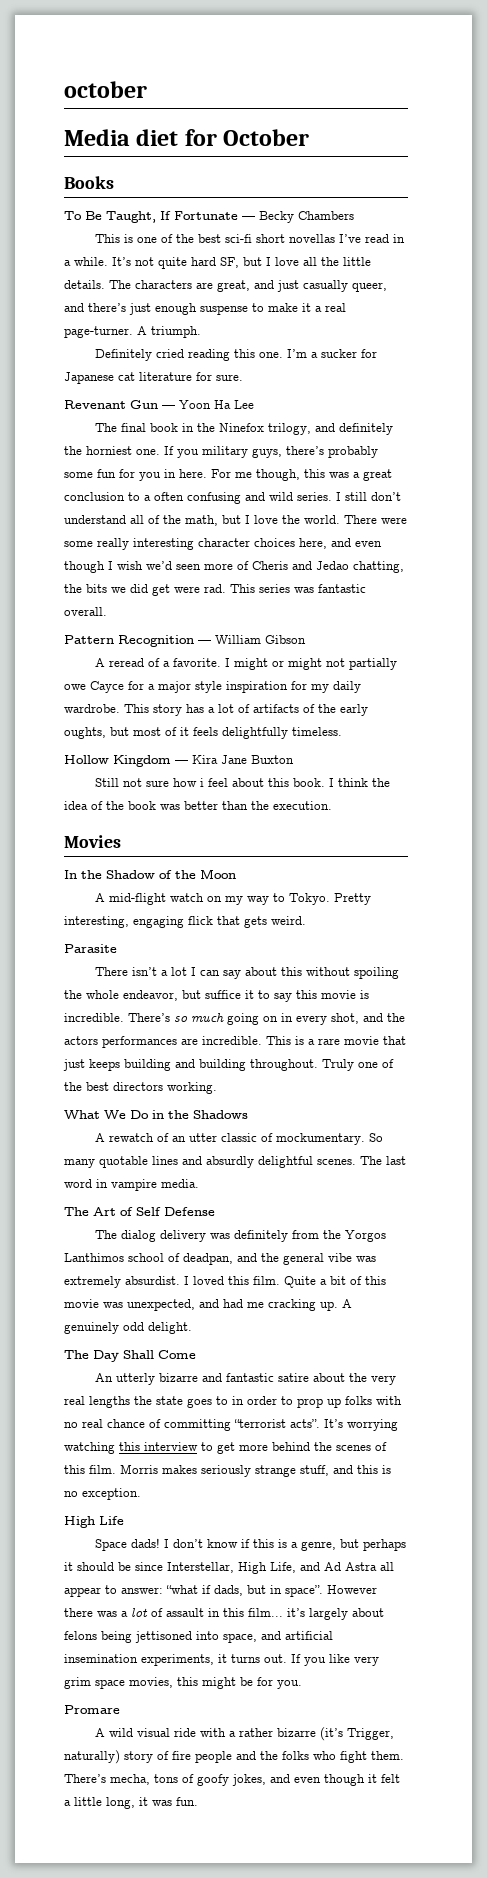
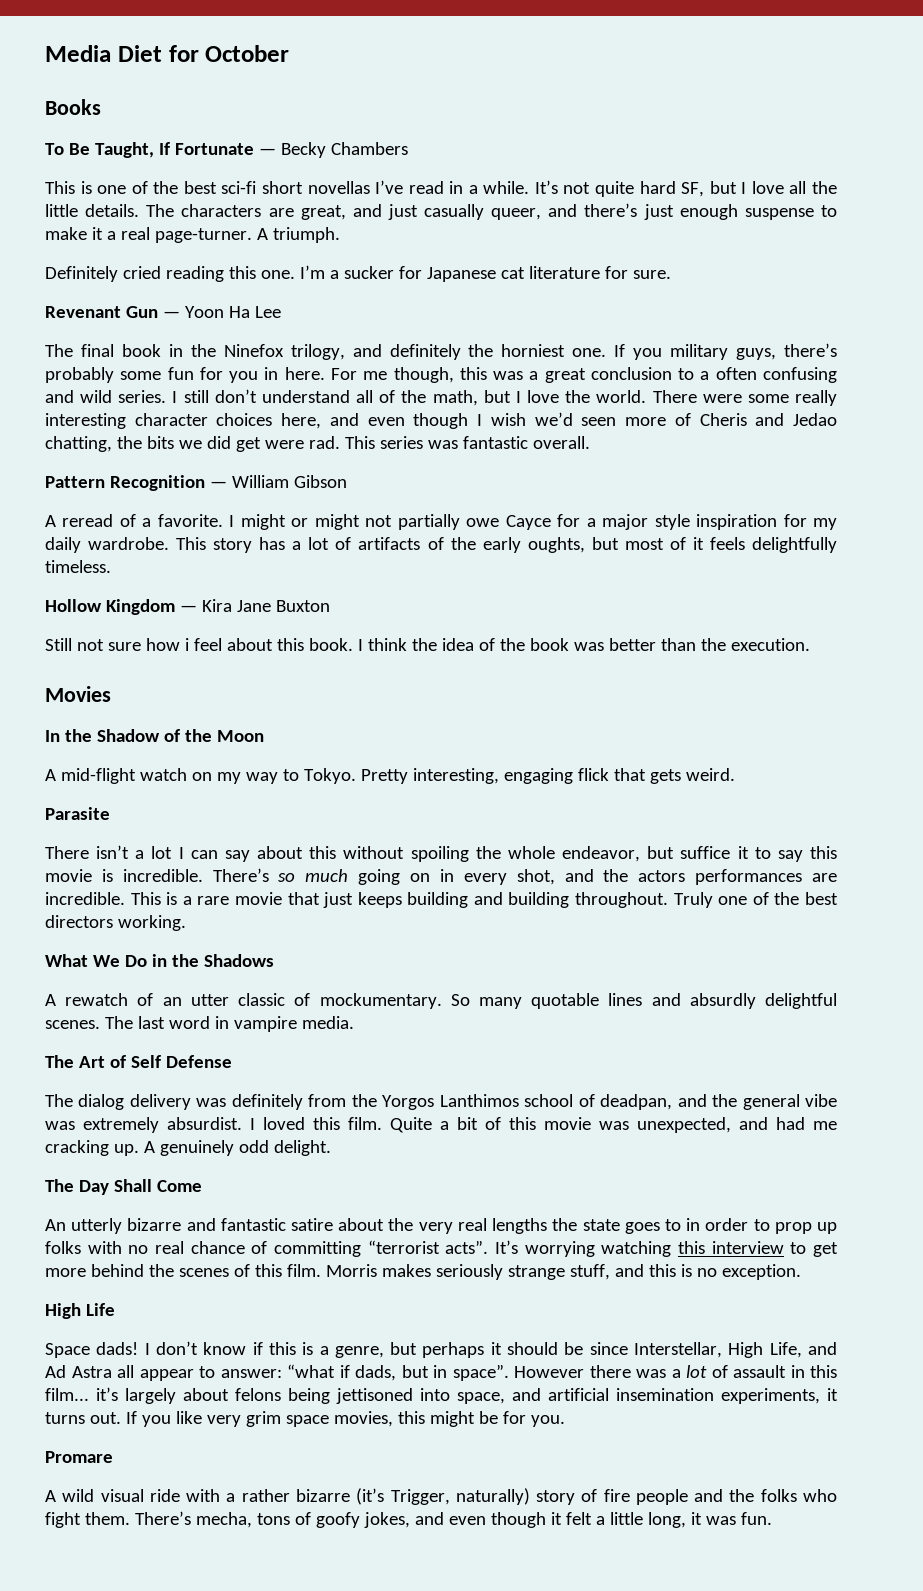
- october
- Media diet for October
+ Media Diet for October

